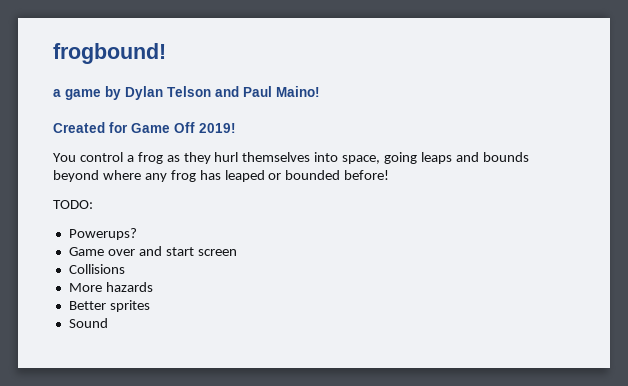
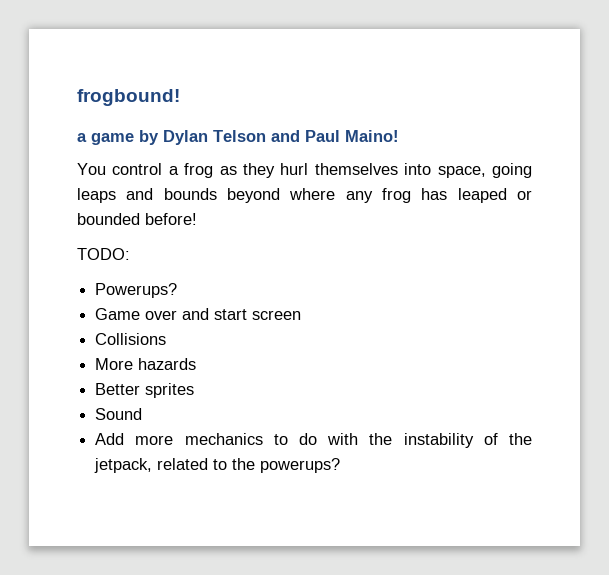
- Created for Game Off 2019!
+ Add more mechanics to do with the instability of the jetpack, related to the powerups?

